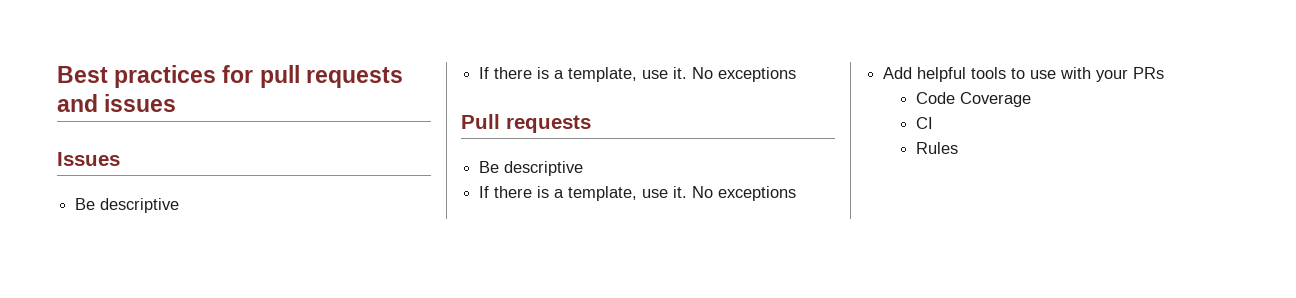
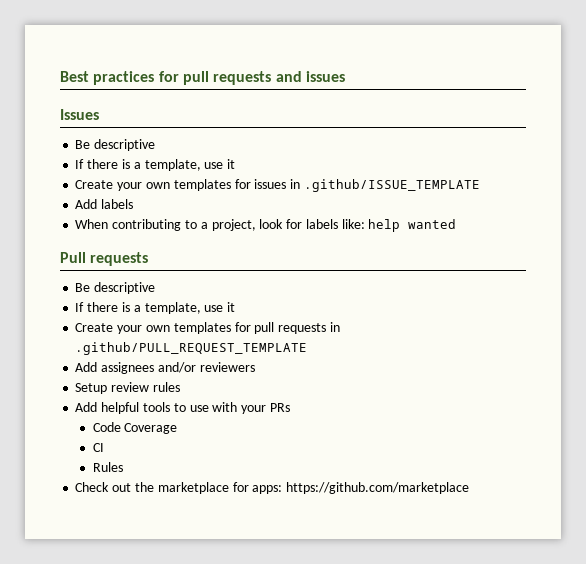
  Issues
  Be descriptive
- If there is a template, use it. No exceptions
+ If there is a template, use it
+ Create your own templates for issues in .github/ISSUE_TEMPLATE
+ Add labels
+ When contributing to a project, look for labels like: help wanted
  Pull requests
  Be descriptive
- If there is a template, use it. No exceptions
+ If there is a template, use it
+ Create your own templates for pull requests in .github/PULL_REQUEST_TEMPLATE
+ Add assignees and/or reviewers
+ Setup review rules
+ Check out the marketplace for apps: https://github.com/marketplace

